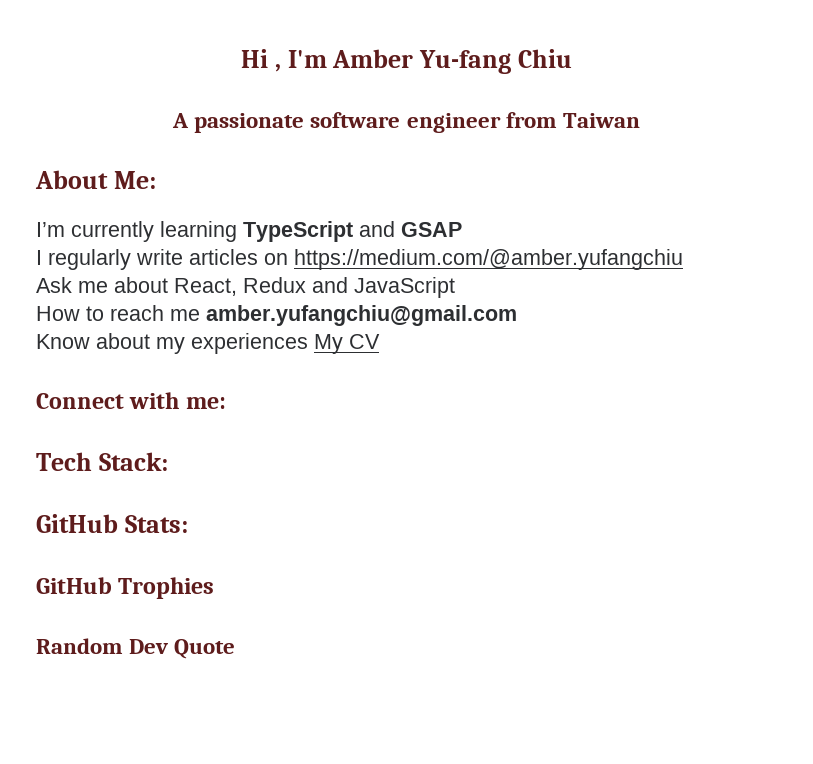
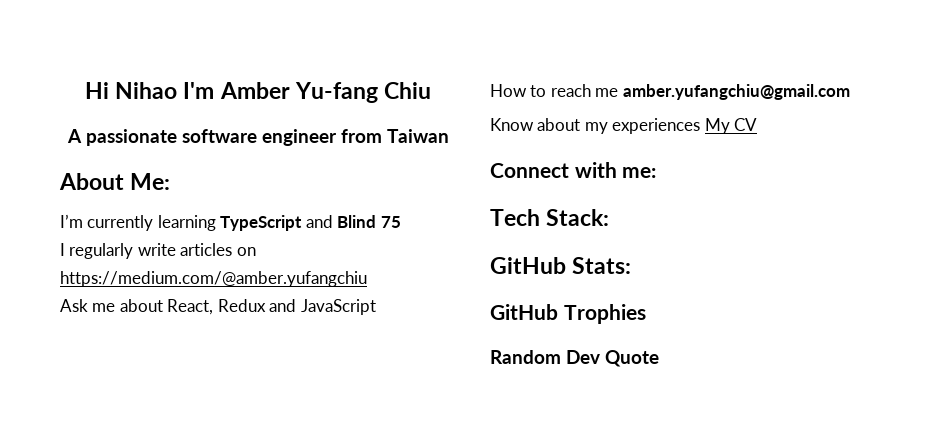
- Hi , I'm Amber Yu-fang Chiu
+ Hi Nihao I'm Amber Yu-fang Chiu
- I’m currently learning TypeScript and GSAP
+ I’m currently learning TypeScript and Blind 75

